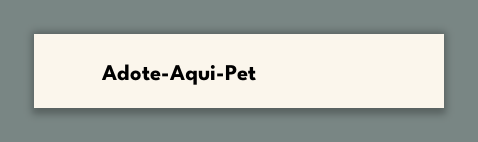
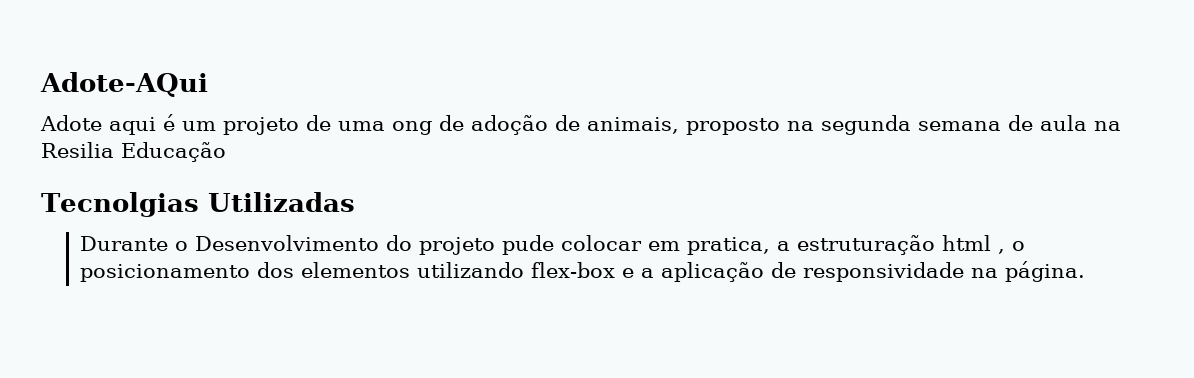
- Adote-Aqui-Pet
+ Adote-AQui
+ Adote aqui é um projeto de uma ong de adoção de animais, proposto na segunda semana de aula na Resilia Educação
+ Tecnolgias Utilizadas
+ Durante o Desenvolvimento do projeto pude colocar em pratica, a estruturação html , o posicionamento dos elementos utilizando flex-box e a aplicação de responsividade na página.

